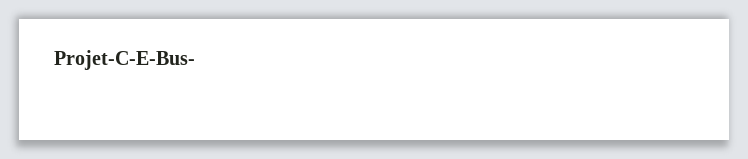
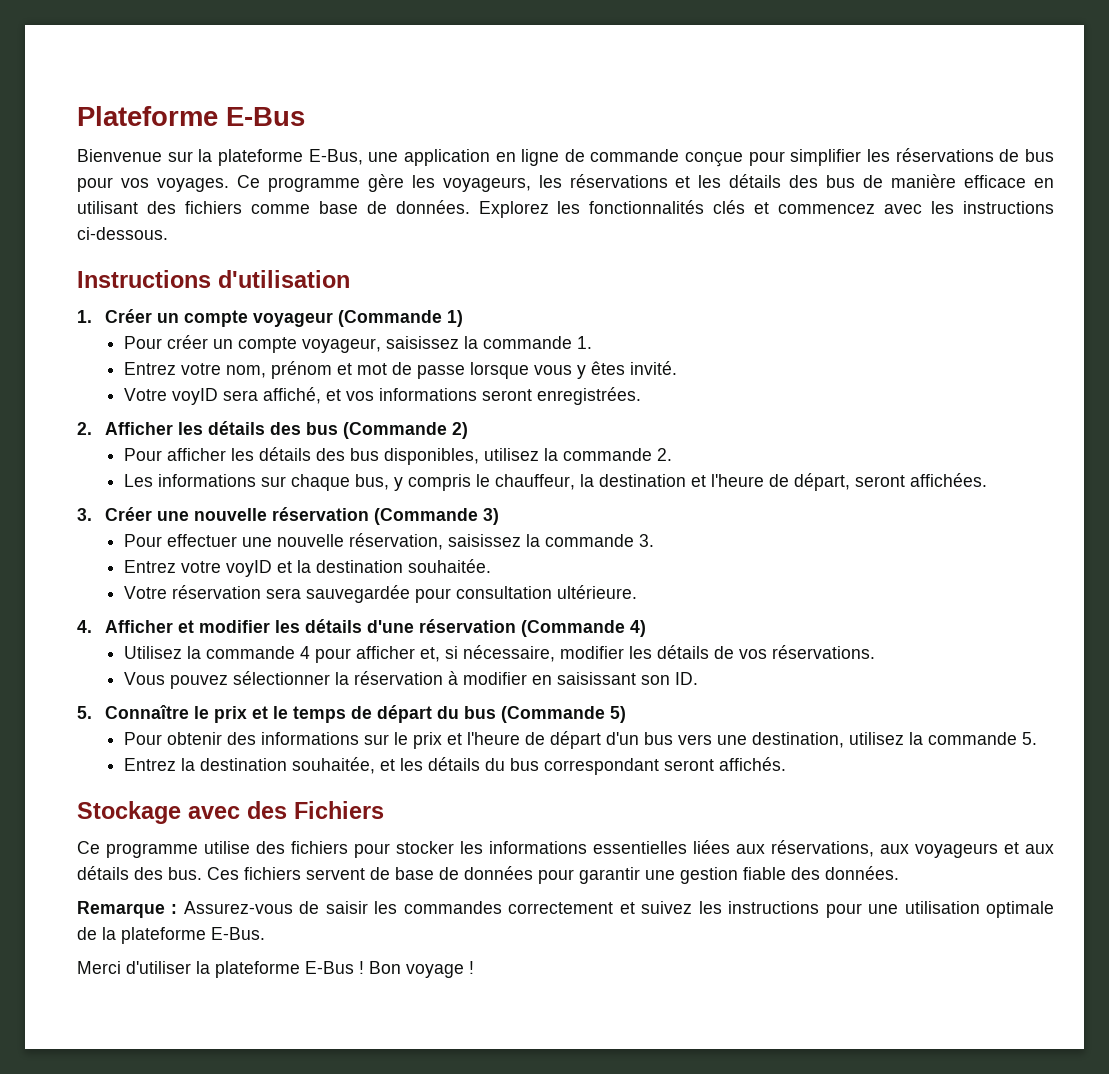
- Projet-C-E-Bus-
+ Plateforme E-Bus
+ Bienvenue sur la plateforme E-Bus, une application en ligne de commande conçue pour simplifier les réservations de bus pour vos voyages. Ce programme gère les voyageurs, les réservations et les détails des bus de manière efficace en utilisant des fichiers comme base de données. Explorez les fonctionnalités clés et commencez avec les instructions ci-dessous.
+ Instructions d'utilisation
+ 1. Créer un compte voyageur (Commande 1)
+ Pour créer un compte voyageur, saisissez la commande 1.
+ Entrez votre nom, prénom et mot de passe lorsque vous y êtes invité.
+ Votre voyID sera affiché, et vos informations seront enregistrées.
+ 2. Afficher les détails des bus (Commande 2)
+ Pour afficher les détails des bus disponibles, utilisez la commande 2.
+ Les informations sur chaque bus, y compris le chauffeur, la destination et l'heure de départ, seront affichées.
+ 3. Créer une nouvelle réservation (Commande 3)
+ Pour effectuer une nouvelle réservation, saisissez la commande 3.
+ Entrez votre voyID et la destination souhaitée.
+ Votre réservation sera sauvegardée pour consultation ultérieure.
+ 4. Afficher et modifier les détails d'une réservation (Commande 4)
+ Utilisez la commande 4 pour afficher et, si nécessaire, modifier les détails de vos réservations.
+ Vous pouvez sélectionner la réservation à modifier en saisissant son ID.
+ 5. Connaître le prix et le temps de départ du bus (Commande 5)
+ Pour obtenir des informations sur le prix et l'heure de départ d'un bus vers une destination, utilisez la commande 5.
+ Entrez la destination souhaitée, et les détails du bus correspondant seront affichés.
+ Stockage avec des Fichiers
+ Ce programme utilise des fichiers pour stocker les informations essentielles liées aux réservations, aux voyageurs et aux détails des bus. Ces fichiers servent de base de données pour garantir une gestion fiable des données.
+ Remarque : Assurez-vous de saisir les commandes correctement et suivez les instructions pour une utilisation optimale de la plateforme E-Bus.
+ Merci d'utiliser la plateforme E-Bus ! Bon voyage !

